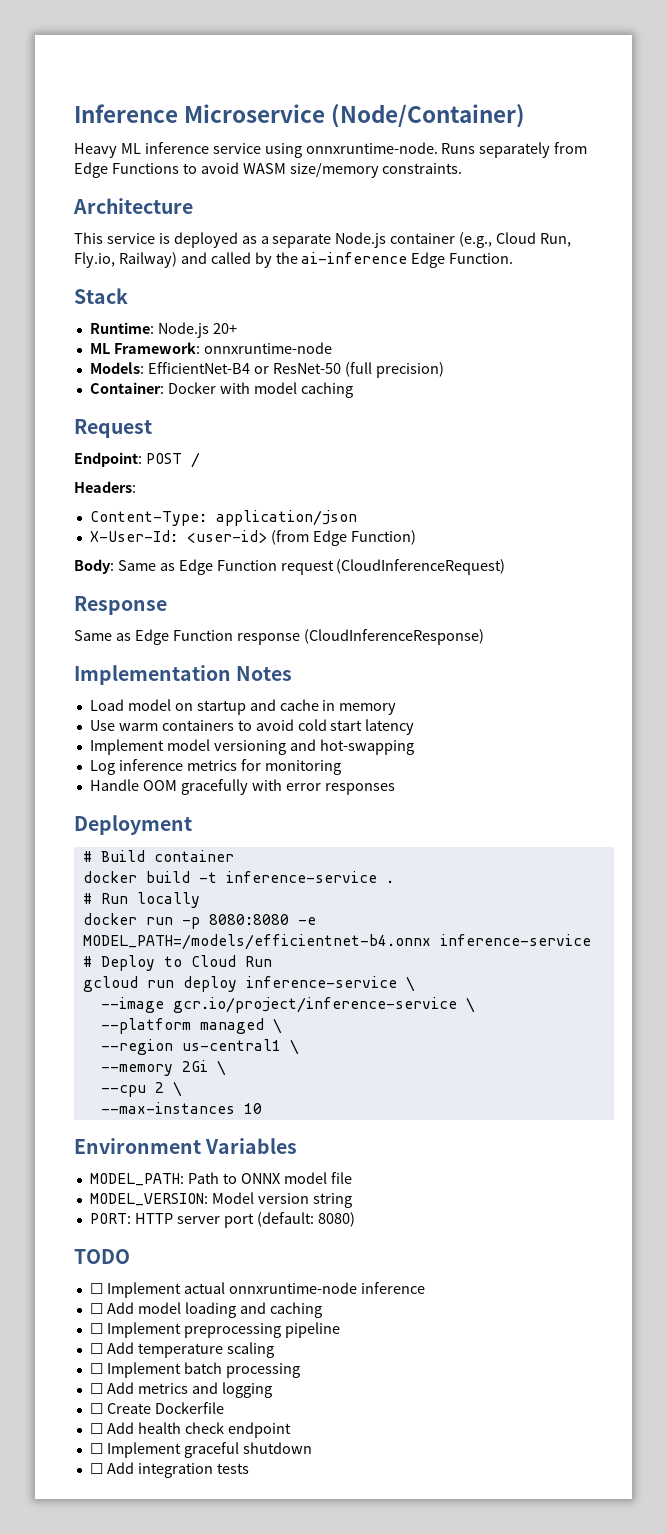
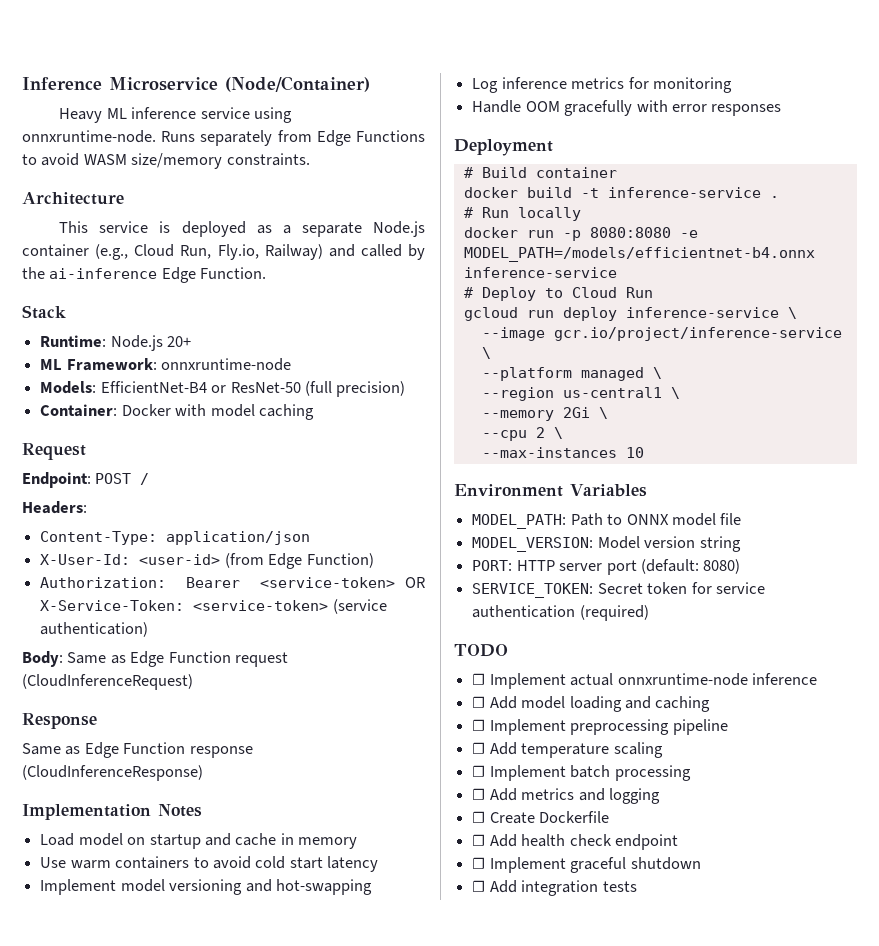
+ Authorization: Bearer <service-token> OR X-Service-Token: <service-token> (service authentication)
+ SERVICE_TOKEN: Secret token for service authentication (required)

